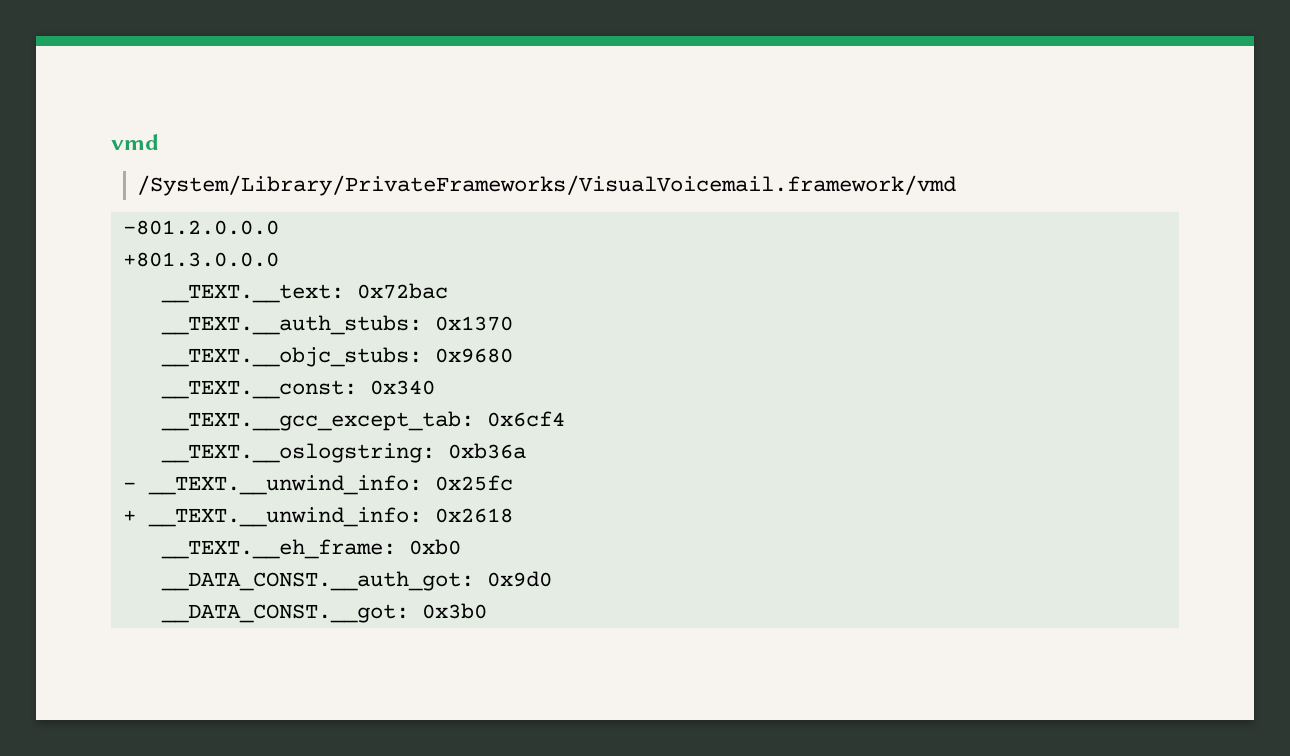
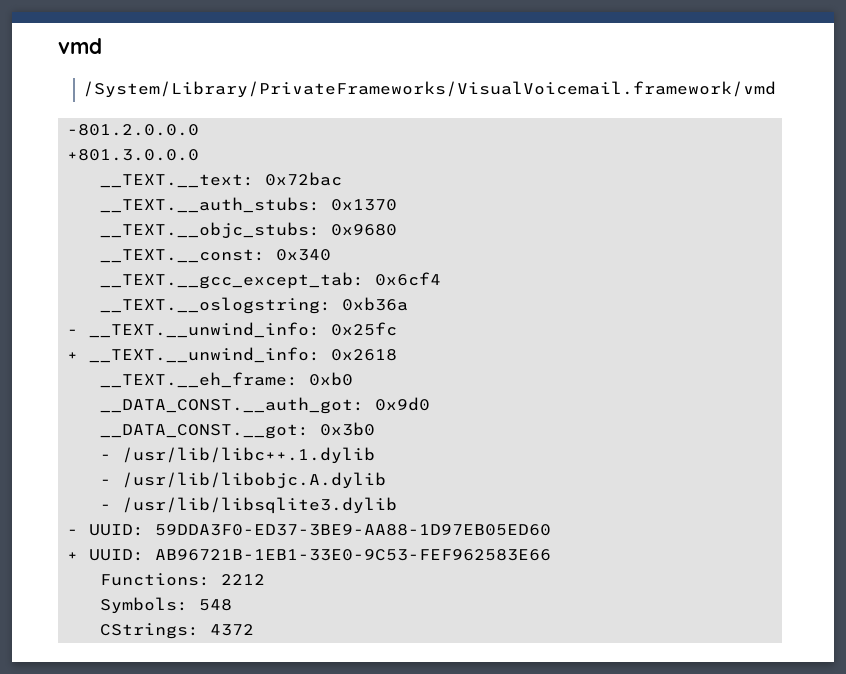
+ - /usr/lib/libc++.1.dylib
+ - /usr/lib/libobjc.A.dylib
+ - /usr/lib/libsqlite3.dylib
+ - UUID: 59DDA3F0-ED37-3BE9-AA88-1D97EB05ED60
+ + UUID: AB96721B-1EB1-33E0-9C53-FEF962583E66
+ Functions: 2212
+ Symbols: 548
+ CStrings: 4372

